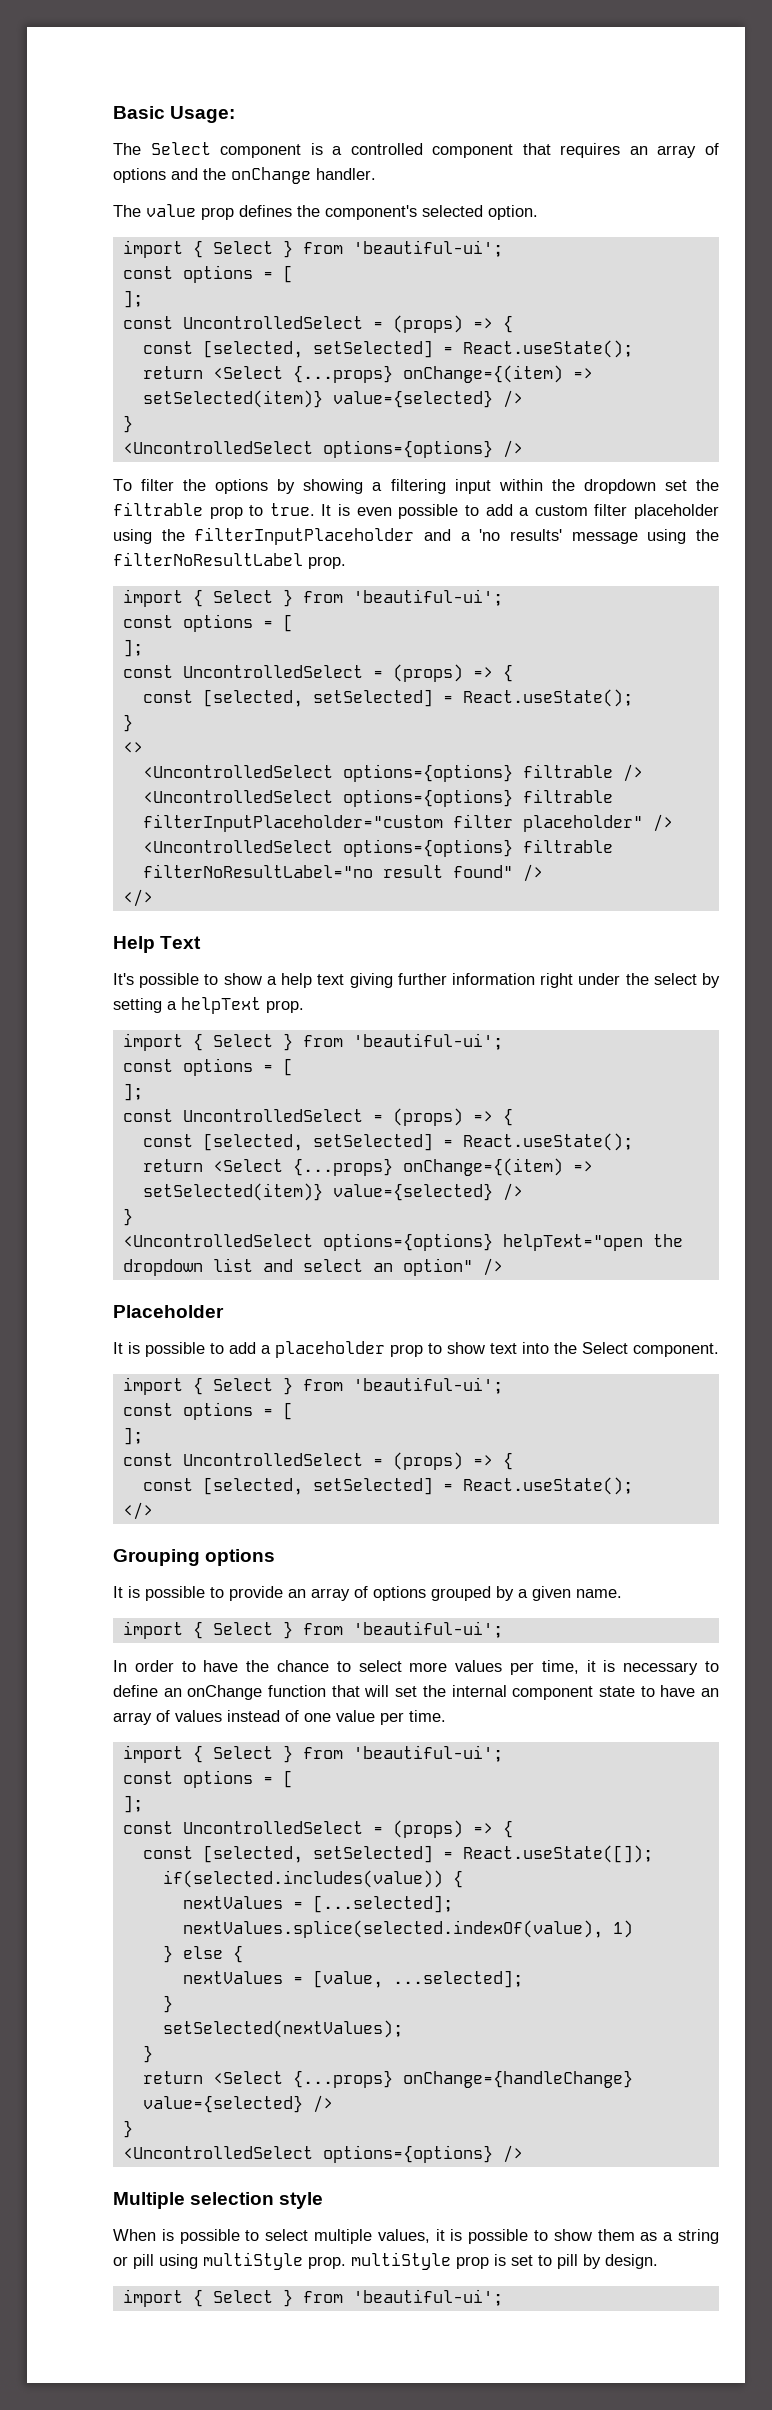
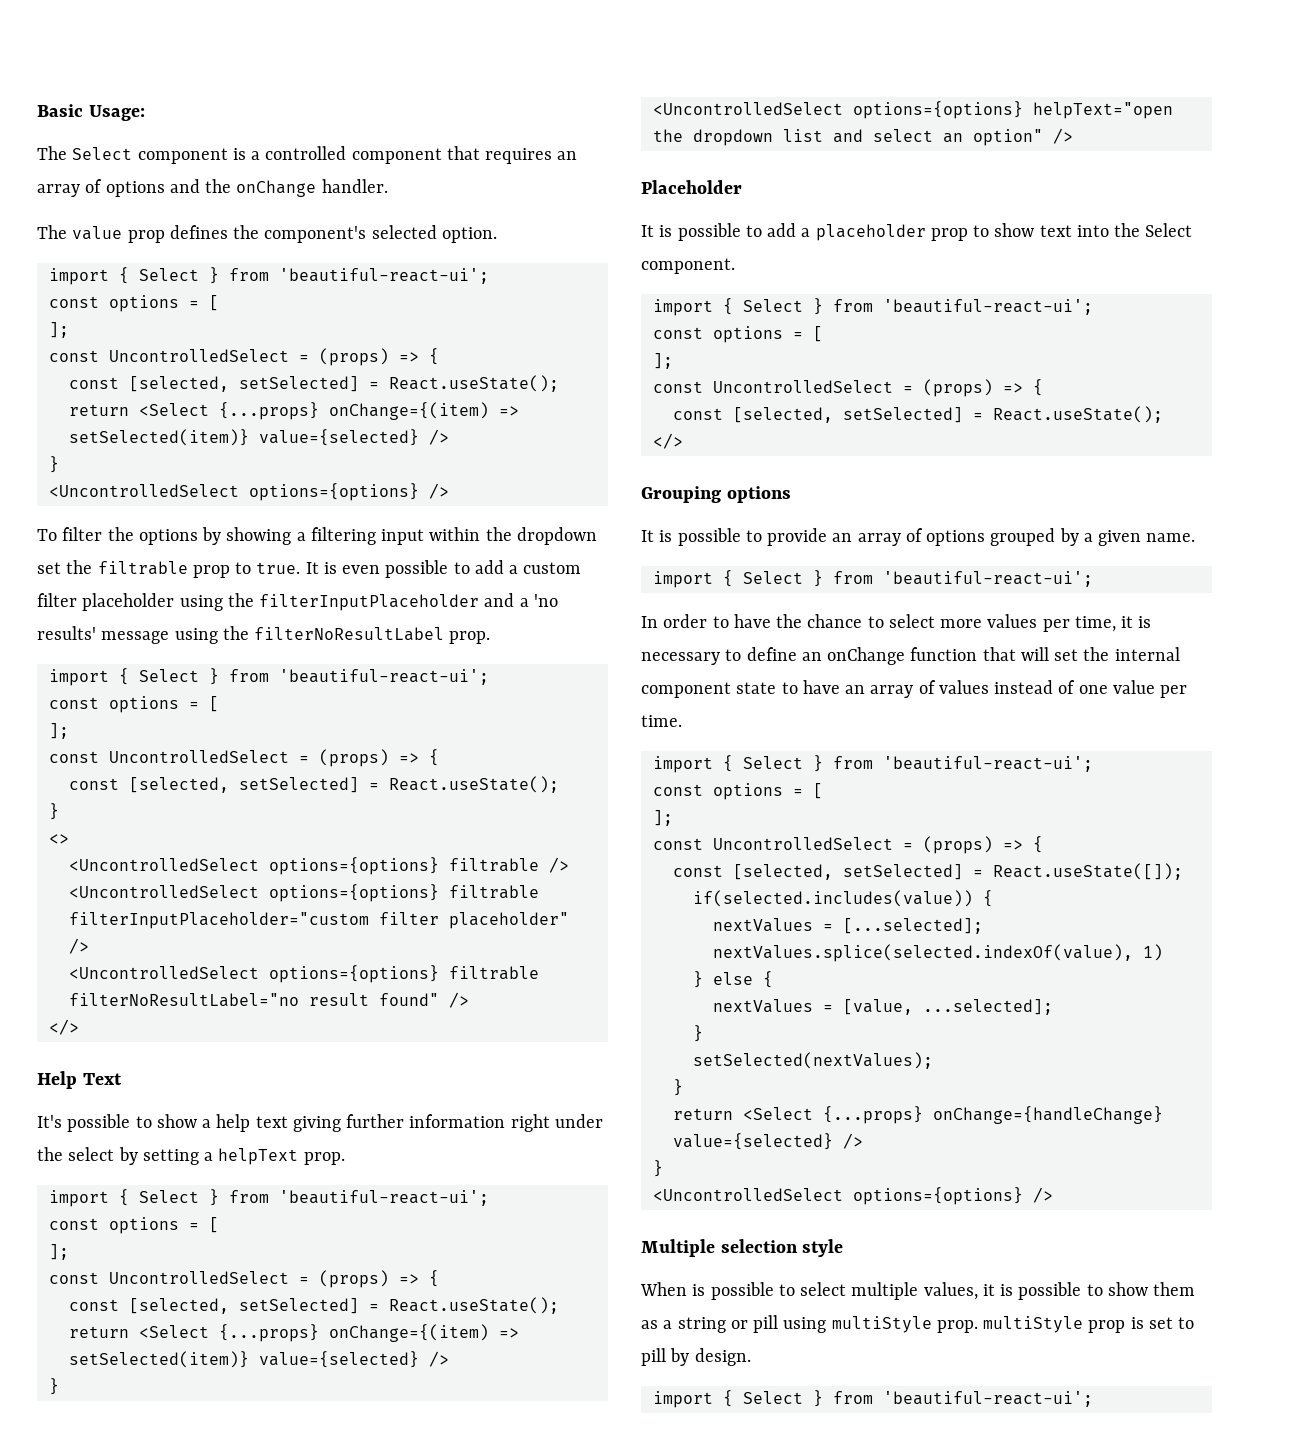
  The value prop defines the component's selected option.
- import { Select } from 'beautiful-ui';
+ import { Select } from 'beautiful-react-ui';
  It is even possible to add a custom filter placeholder using the filterInputPlaceholder and a 'no results' message using the filterNoResultLabel prop.
- import { Select } from 'beautiful-ui';
+ import { Select } from 'beautiful-react-ui';
  It's possible to show a help text giving further information right under the select by setting a helpText prop.
- import { Select } from 'beautiful-ui';
+ import { Select } from 'beautiful-react-ui';
  It is possible to add a placeholder prop to show text into the Select component.
- import { Select } from 'beautiful-ui';
+ import { Select } from 'beautiful-react-ui';
  It is possible to provide an array of options grouped by a given name.
- import { Select } from 'beautiful-ui';
+ import { Select } from 'beautiful-react-ui';
  In order to have the chance to select more values per time, it is necessary to define an onChange function that will set the internal component state to have an array of values instead of one value per time.
- import { Select } from 'beautiful-ui';
+ import { Select } from 'beautiful-react-ui';
  When is possible to select multiple values, it is possible to show them as a string or pill using multiStyle prop. multiStyle prop is set to pill by design.
- import { Select } from 'beautiful-ui';
+ import { Select } from 'beautiful-react-ui';

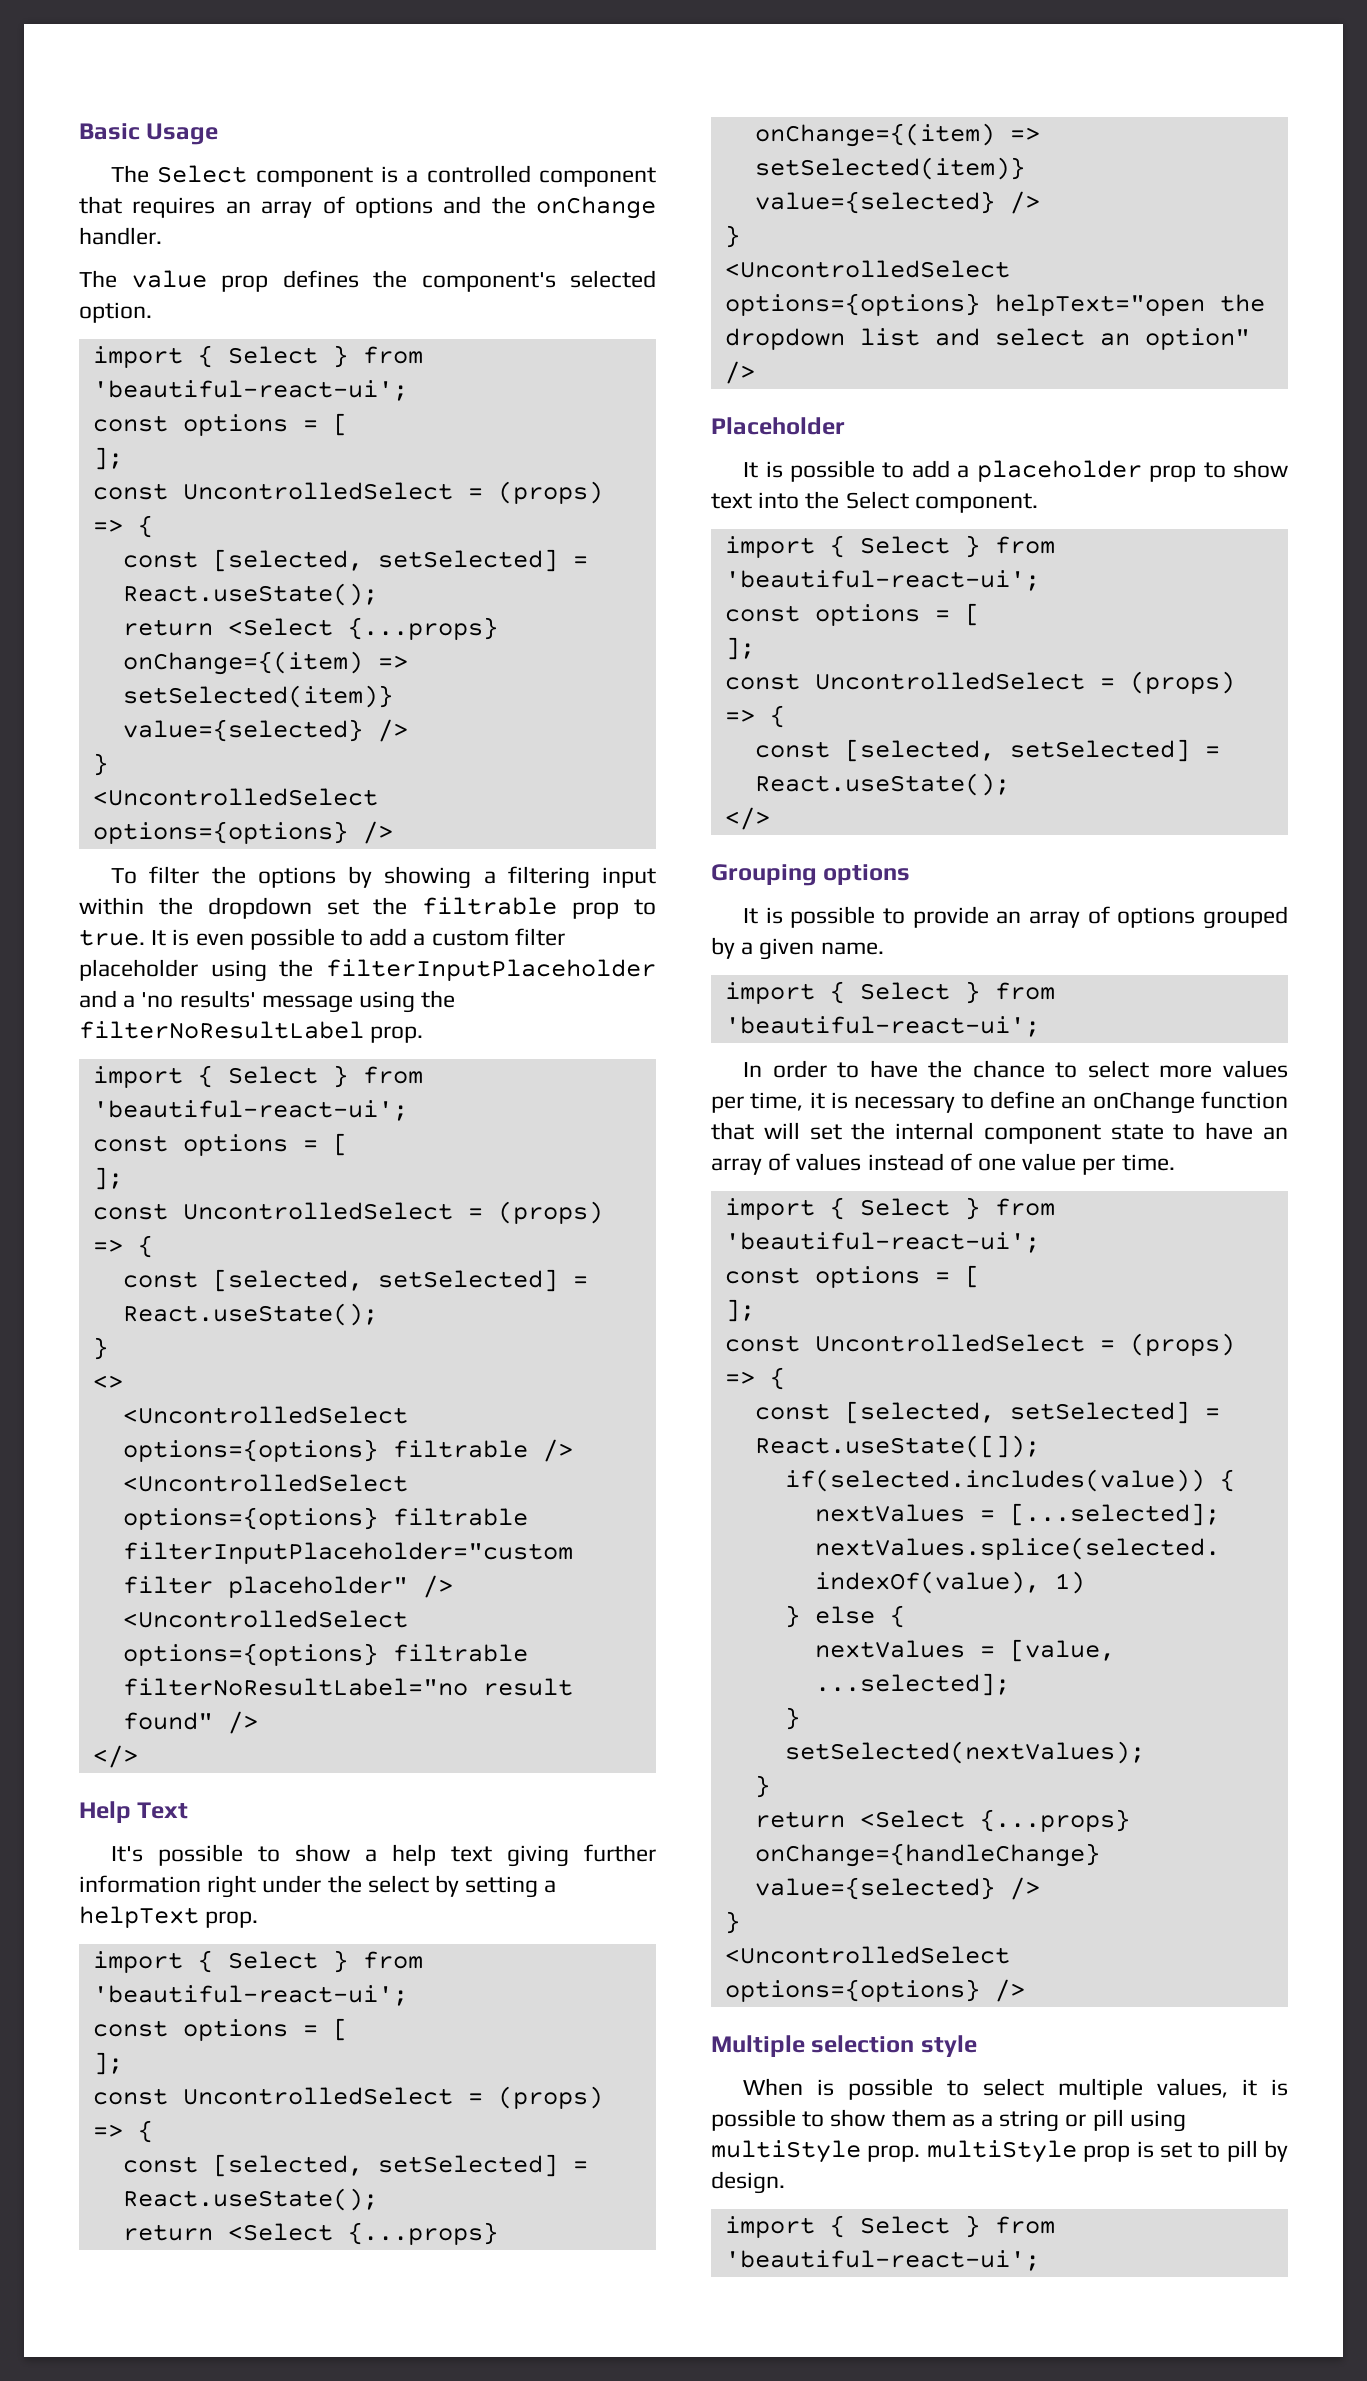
- Basic Usage:
+ Basic Usage

